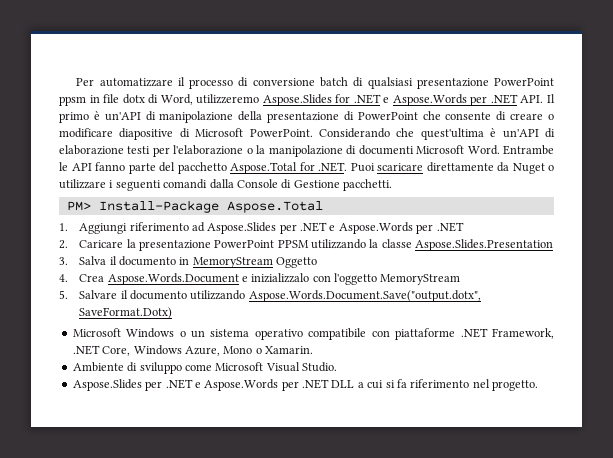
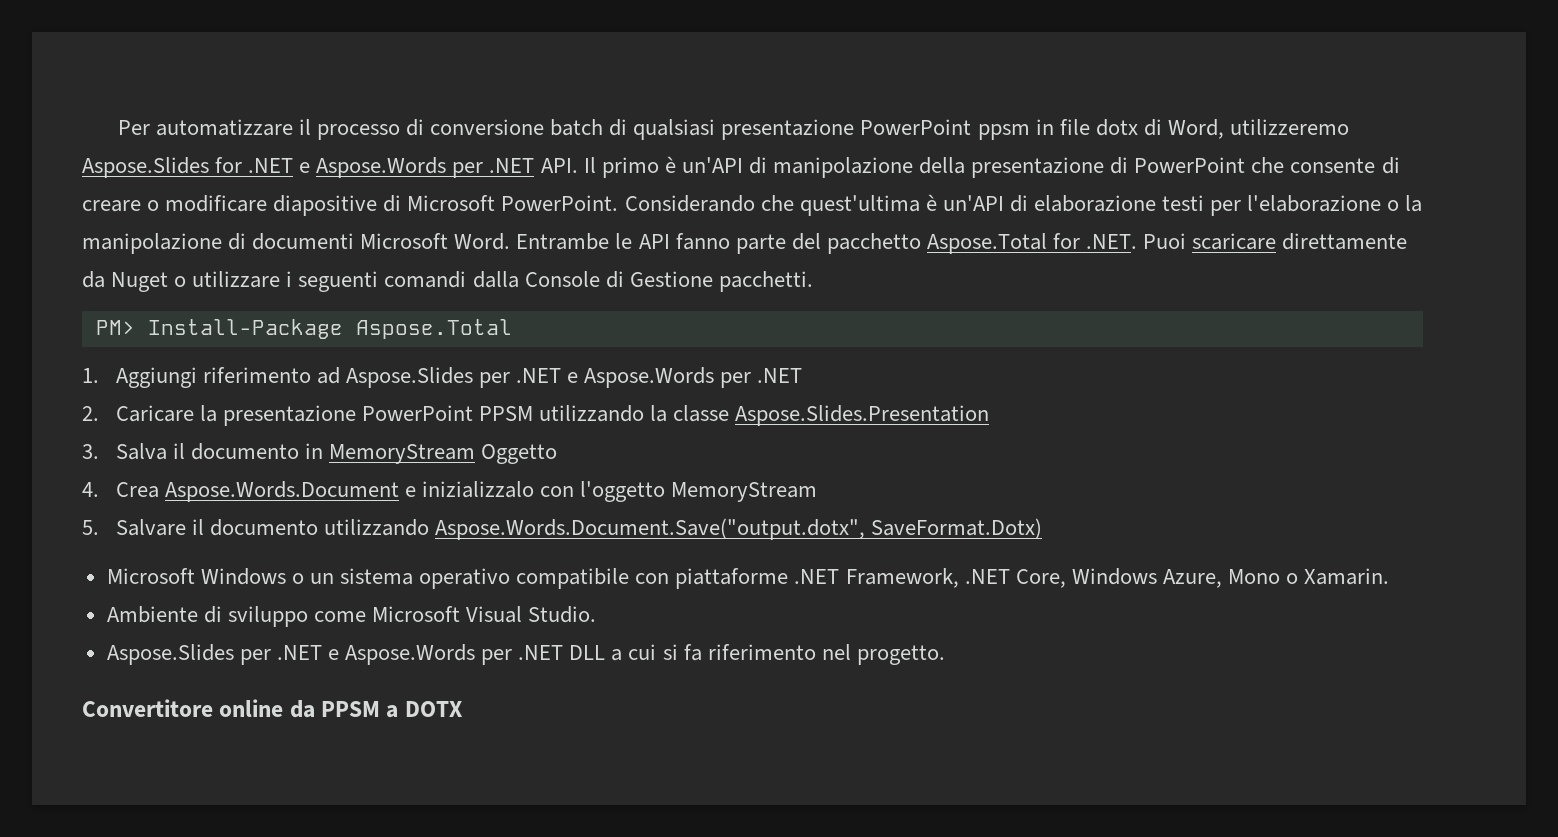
+ Convertitore online da PPSM a DOTX

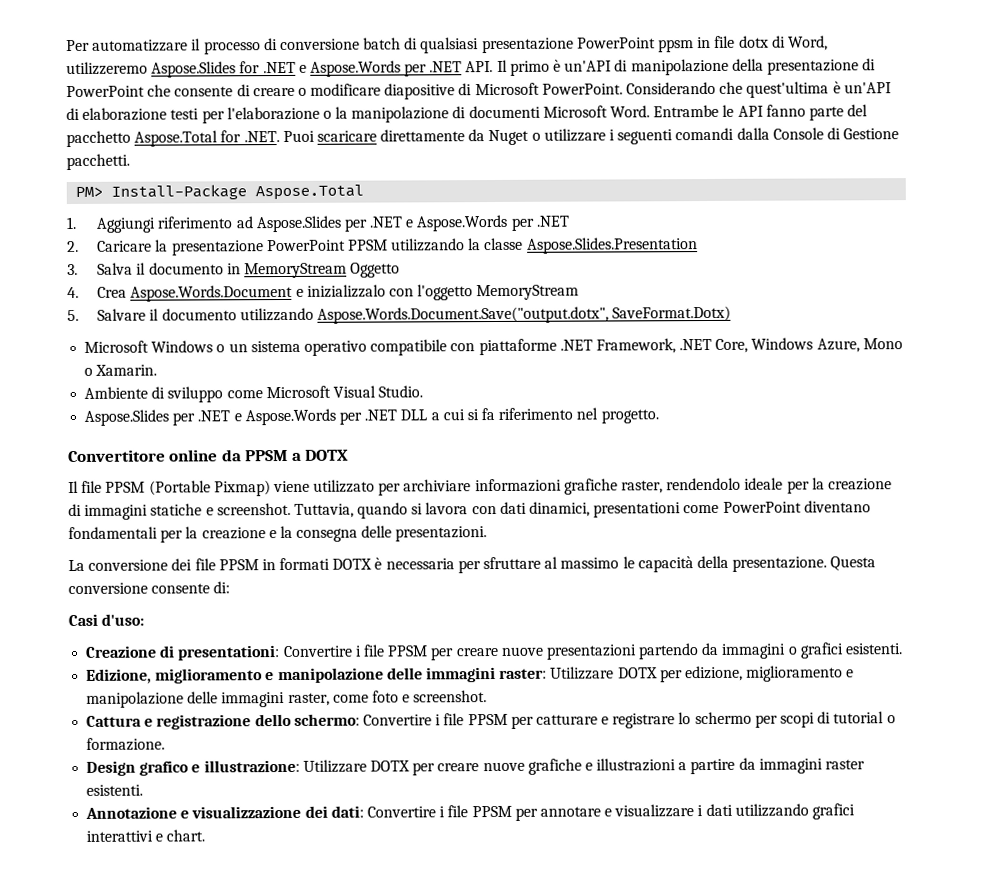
+ Il file PPSM (Portable Pixmap) viene utilizzato per archiviare informazioni grafiche raster, rendendolo ideale per la creazione di immagini statiche e screenshot. Tuttavia, quando si lavora con dati dinamici, presentationi come PowerPoint diventano fondamentali per la creazione e la consegna delle presentazioni.
+ La conversione dei file PPSM in formati DOTX è necessaria per sfruttare al massimo le capacità della presentazione. Questa conversione consente di:
+ Casi d'uso:
+ Creazione di presentationi: Convertire i file PPSM per creare nuove presentazioni partendo da immagini o grafici esistenti.
+ Edizione, miglioramento e manipolazione delle immagini raster: Utilizzare DOTX per edizione, miglioramento e manipolazione delle immagini raster, come foto e screenshot.
+ Cattura e registrazione dello schermo: Convertire i file PPSM per catturare e registrare lo schermo per scopi di tutorial o formazione.
+ Design grafico e illustrazione: Utilizzare DOTX per creare nuove grafiche e illustrazioni a partire da immagini raster esistenti.
+ Annotazione e visualizzazione dei dati: Convertire i file PPSM per annotare e visualizzare i dati utilizzando grafici interattivi e chart.

